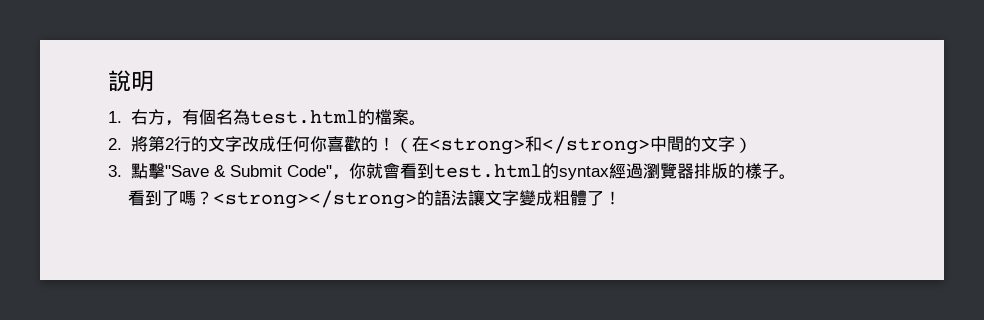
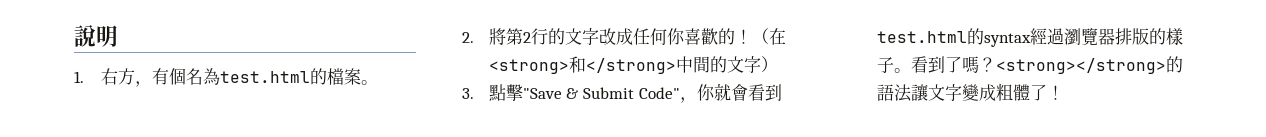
- 3.點擊"Save & Submit Code"，你就會看到test.html的syntax經過瀏覽器排版的樣子。
- 看到了嗎？
+ 3.點擊"Save & Submit Code"，你就會看到test.html的syntax經過瀏覽器排版的樣子。看到了嗎？

